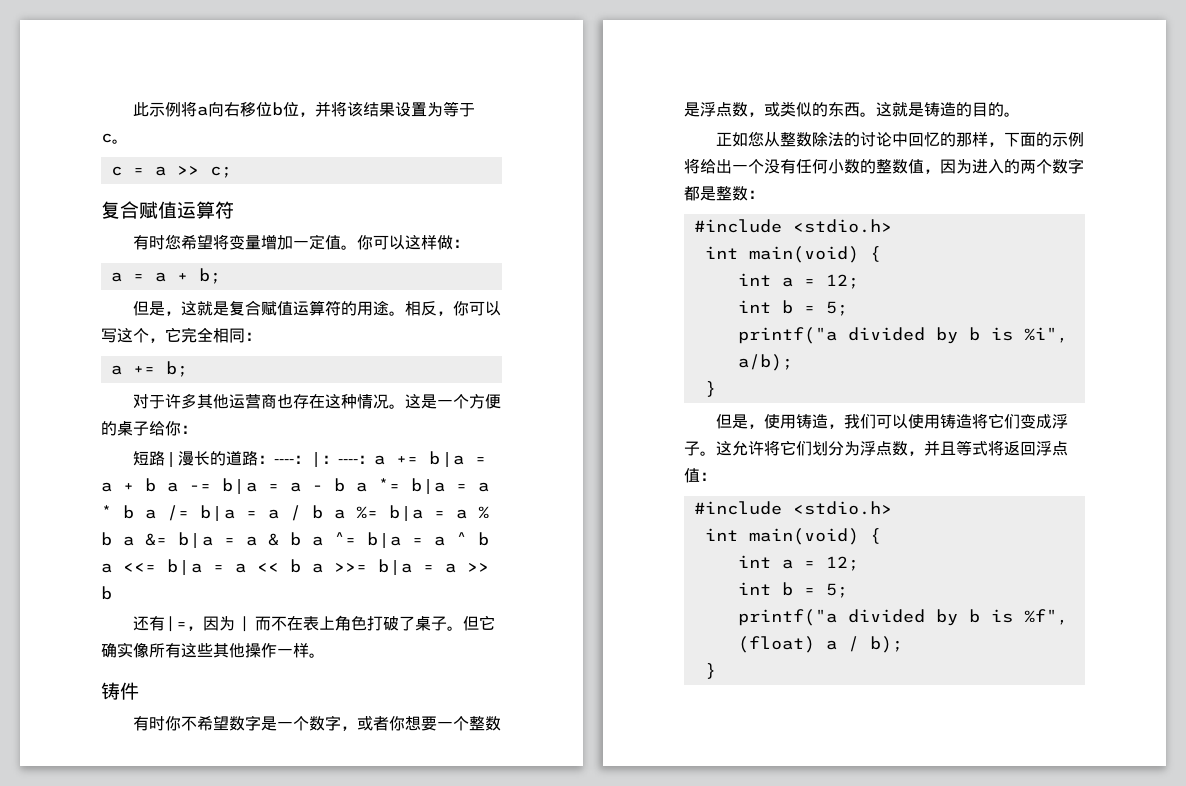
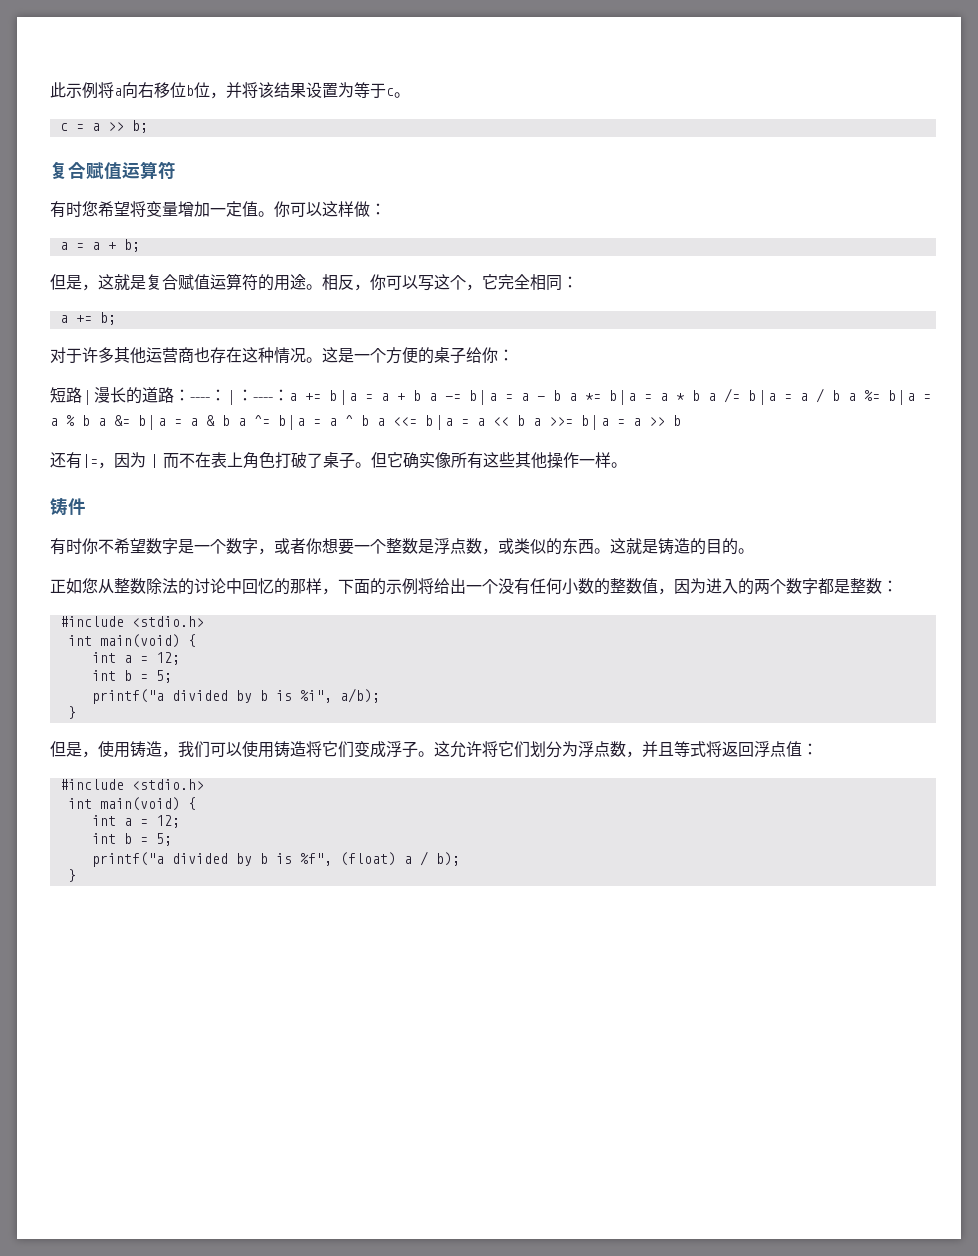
- c = a >> c;
+ c = a >> b;

